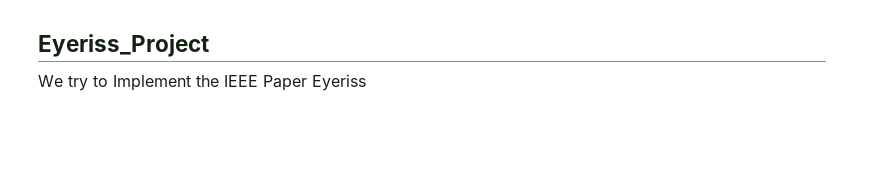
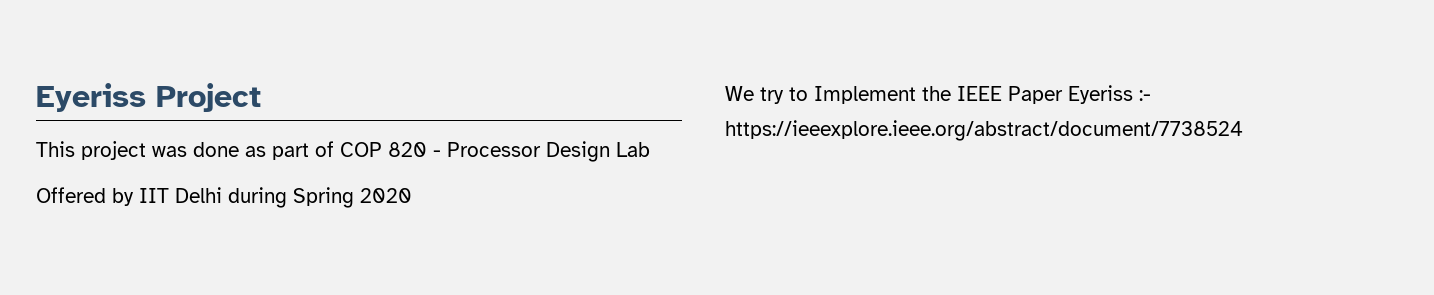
- Eyeriss_Project
+ Eyeriss Project
+ This project was done as part of COP 820 - Processor Design Lab
+ Offered by IIT Delhi during Spring 2020
- We try to Implement the IEEE Paper Eyeriss
+ We try to Implement the IEEE Paper Eyeriss :- https://ieeexplore.ieee.org/abstract/document/7738524

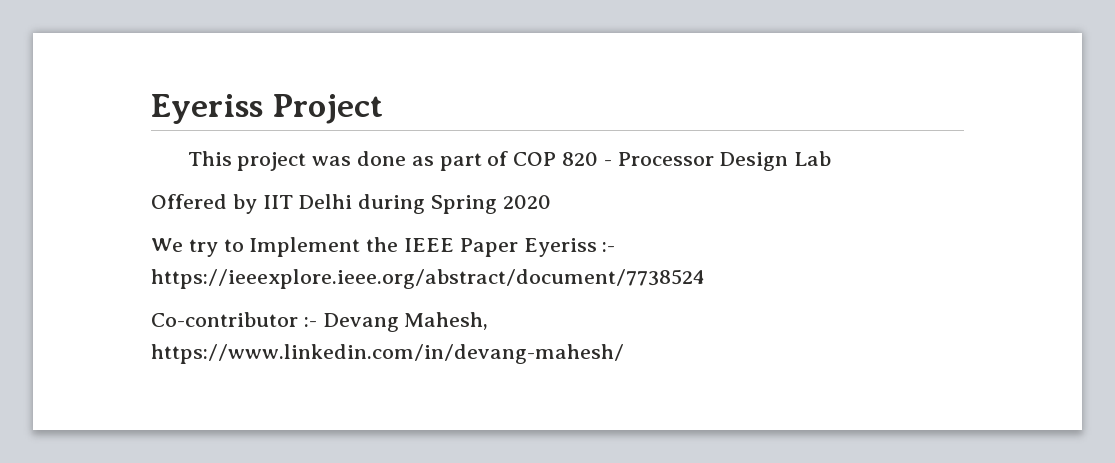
+ Co-contributor :- Devang Mahesh, https://www.linkedin.com/in/devang-mahesh/

